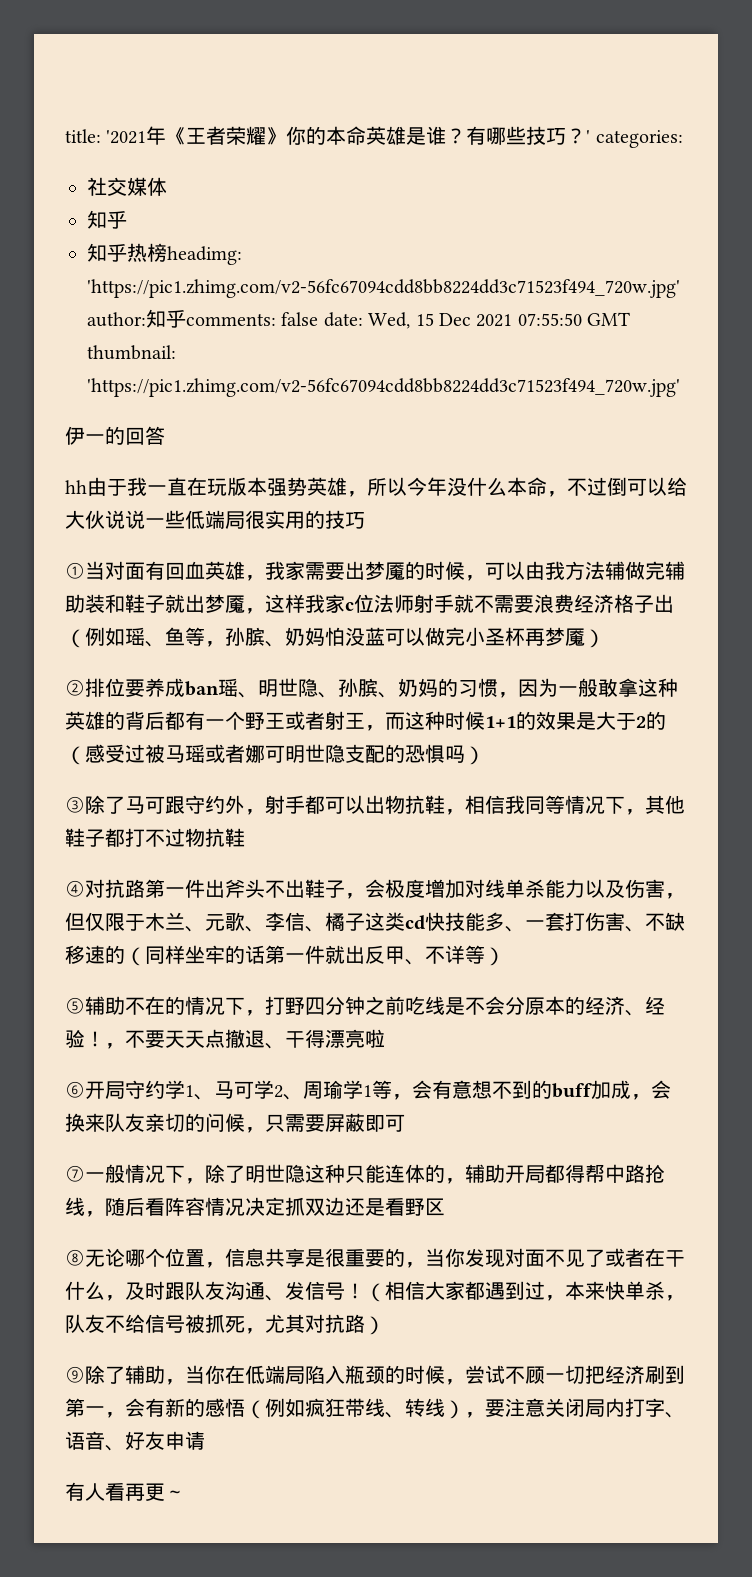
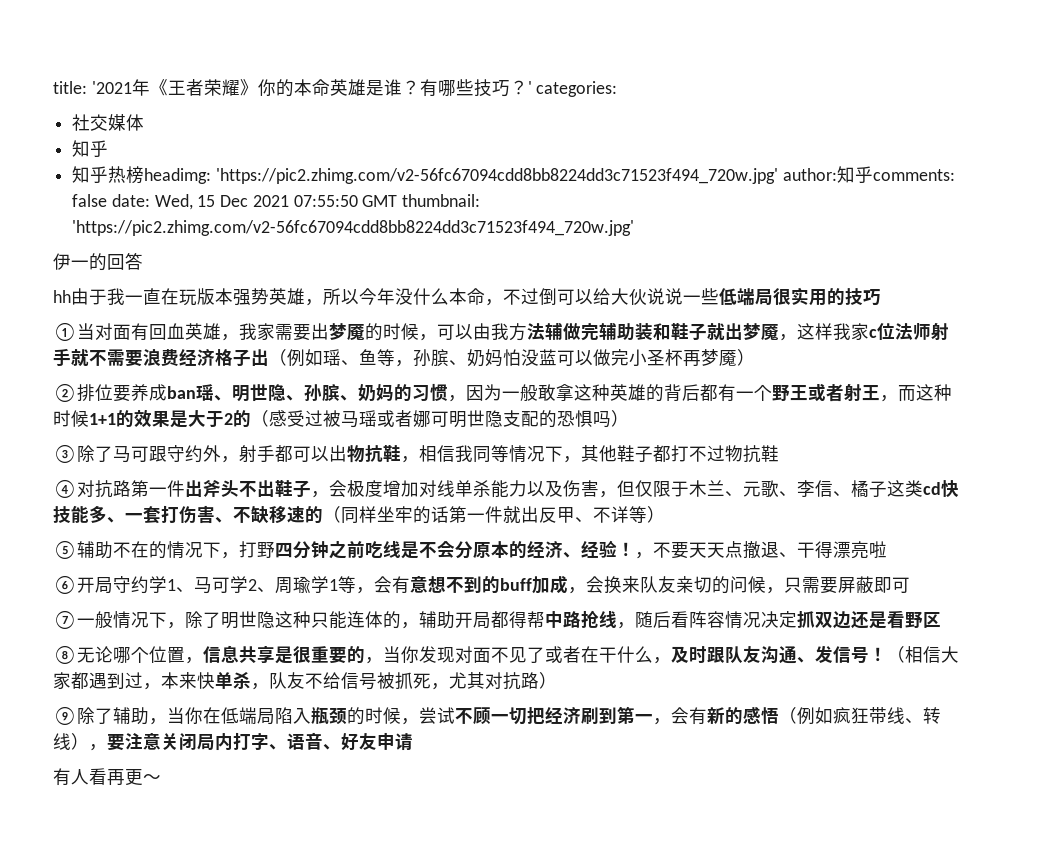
- 知乎热榜headimg: 'https://pic1.zhimg.com/v2-56fc67094cdd8bb8224dd3c71523f494_720w.jpg' author:知乎comments: false date: Wed, 15 Dec 2021 07:55:50 GMT thumbnail: 'https://pic1.zhimg.com/v2-56fc67094cdd8bb8224dd3c71523f494_720w.jpg'
+ 知乎热榜headimg: 'https://pic2.zhimg.com/v2-56fc67094cdd8bb8224dd3c71523f494_720w.jpg' author:知乎comments: false date: Wed, 15 Dec 2021 07:55:50 GMT thumbnail: 'https://pic2.zhimg.com/v2-56fc67094cdd8bb8224dd3c71523f494_720w.jpg'

